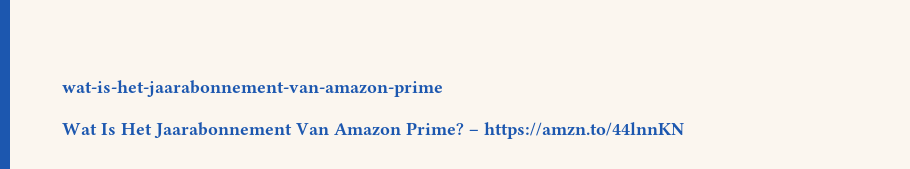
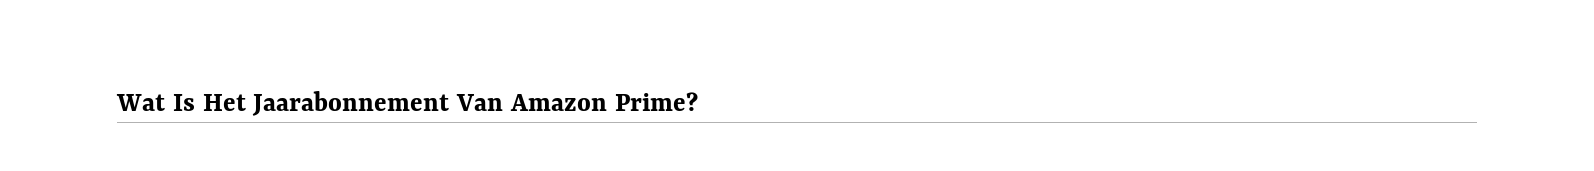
- wat-is-het-jaarabonnement-van-amazon-prime
- – https://amzn.to/44lnnKN

